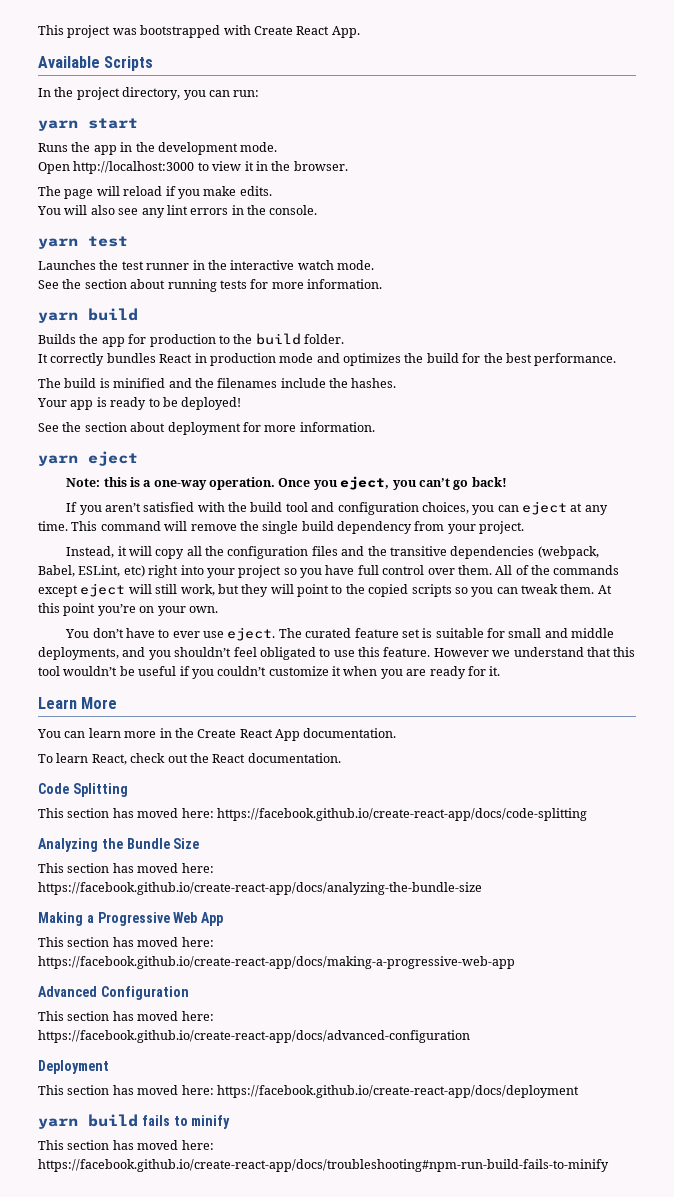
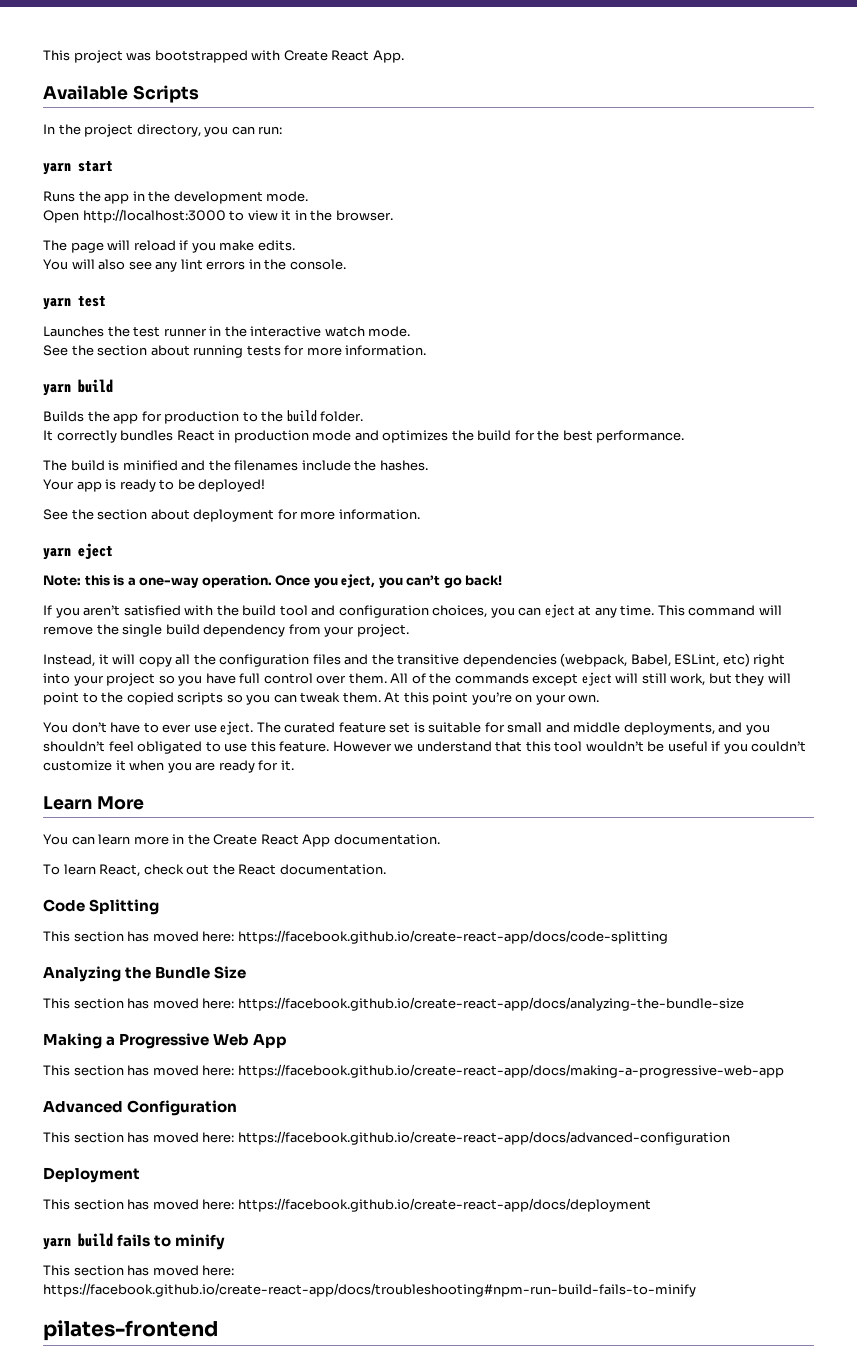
+ pilates-frontend

